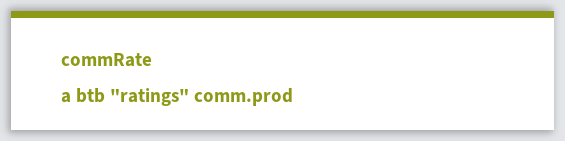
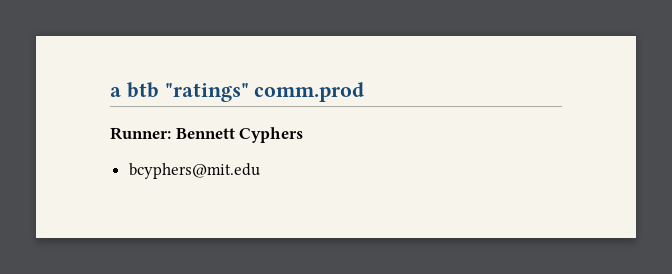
- commRate
+ Runner: Bennett Cyphers
+ bcyphers@mit.edu

